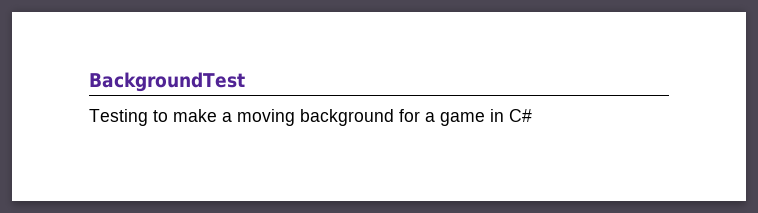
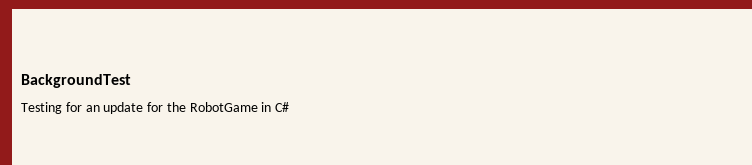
- Testing to make a moving background for a game in C#
+ Testing for an update for the RobotGame in C#

